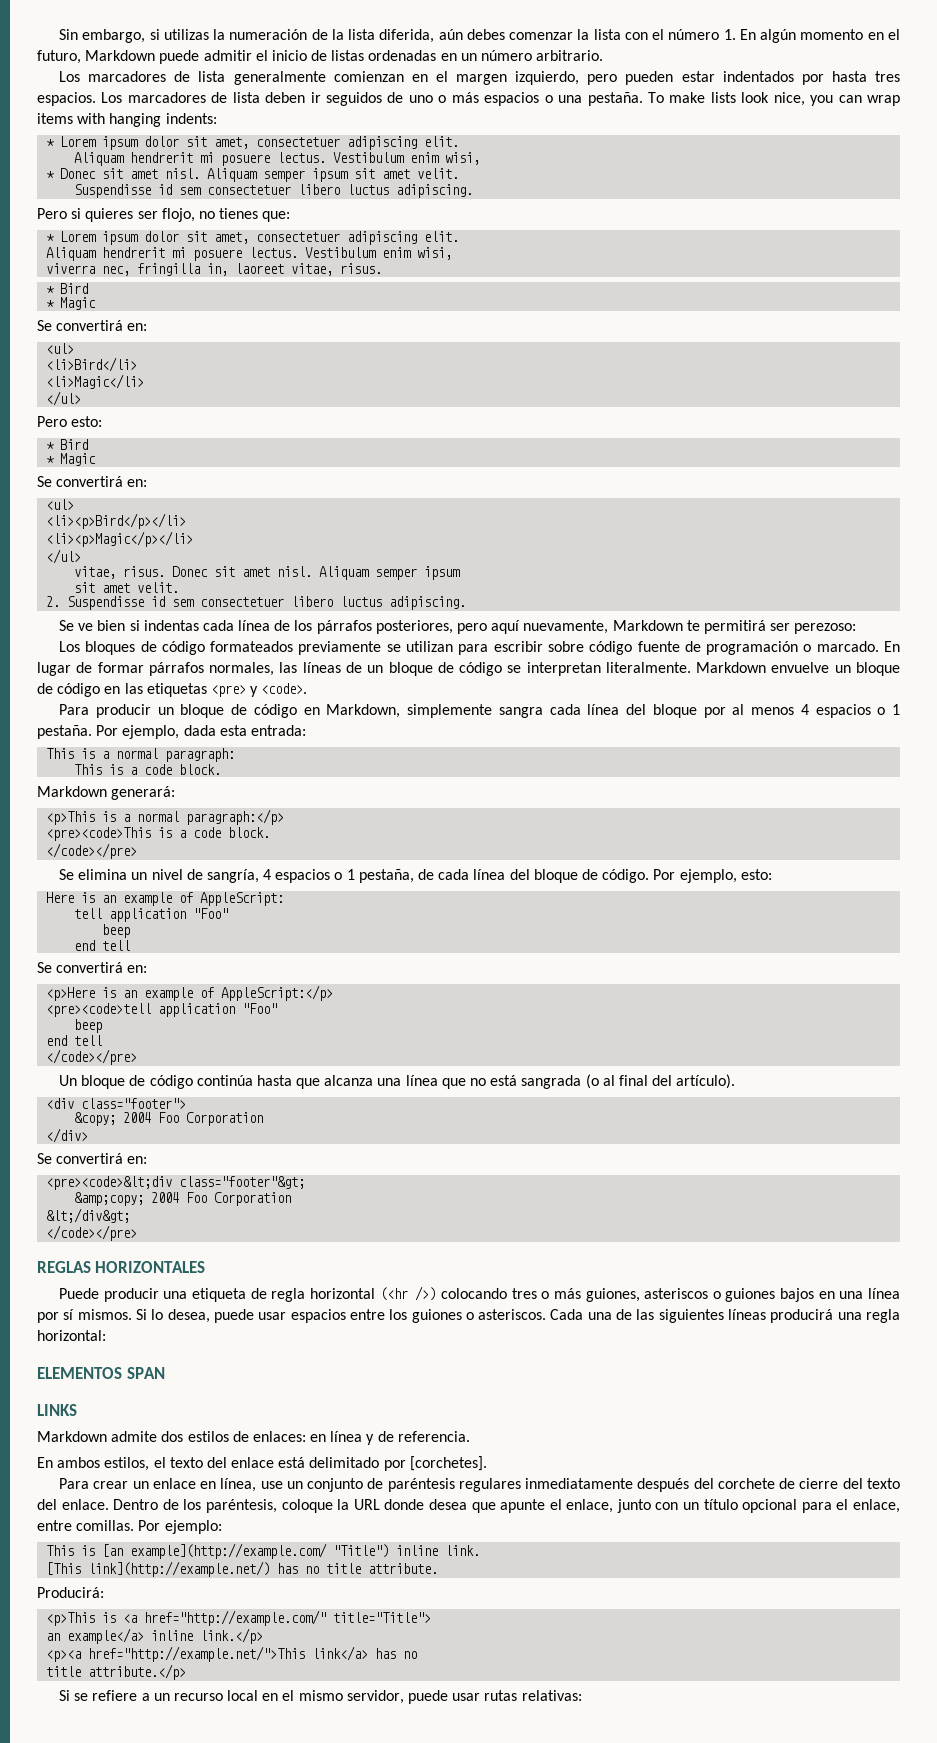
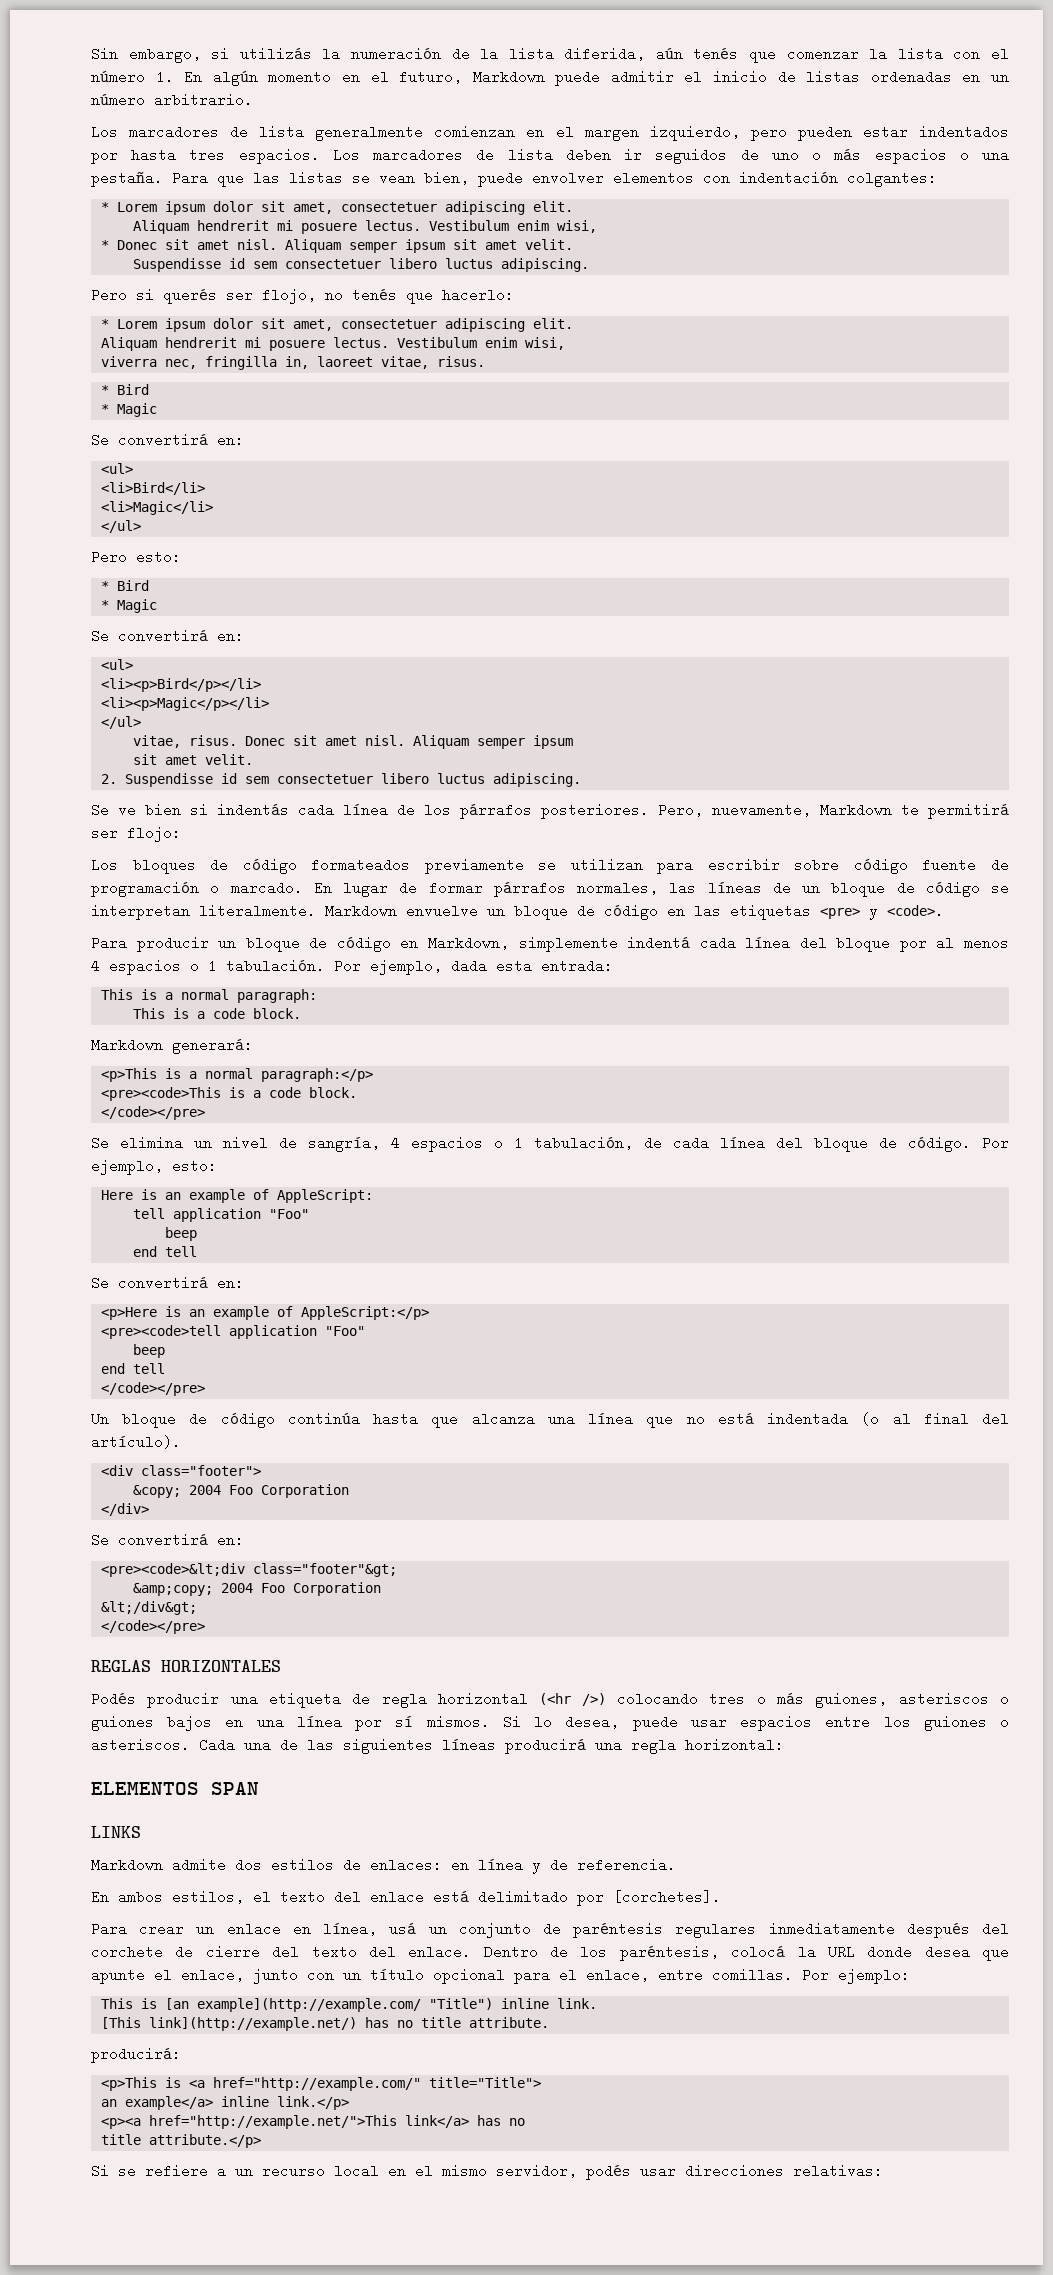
- Sin embargo, si utilizas la numeración de la lista diferida, aún debes comenzar la lista con el número 1. En algún momento en el futuro, Markdown puede admitir el inicio de listas ordenadas en un número arbitrario.
+ Sin embargo, si utilizás la numeración de la lista diferida, aún tenés que comenzar la lista con el número 1. En algún momento en el futuro, Markdown puede admitir el inicio de listas ordenadas en un número arbitrario.
- To make lists look nice, you can wrap items with hanging indents:
+ Para que las listas se vean bien, puede envolver elementos con indentación colgantes:
- Pero si quieres ser flojo, no tienes que:
+ Pero si querés ser flojo, no tenés que hacerlo:
- Se ve bien si indentas cada línea de los párrafos posteriores, pero aquí nuevamente, Markdown te permitirá ser perezoso:
+ Se ve bien si indentás cada línea de los párrafos posteriores. Pero, nuevamente, Markdown te permitirá ser flojo:
- Para producir un bloque de código en Markdown, simplemente sangra cada línea del bloque por al menos 4 espacios o 1 pestaña.
+ Para producir un bloque de código en Markdown, simplemente indentá cada línea del bloque por al menos 4 espacios o 1 tabulación.
- Se elimina un nivel de sangría, 4 espacios o 1 pestaña, de cada línea del bloque de código.
+ Se elimina un nivel de sangría, 4 espacios o 1 tabulación, de cada línea del bloque de código.
- Un bloque de código continúa hasta que alcanza una línea que no está sangrada (o al final del artículo).
+ Un bloque de código continúa hasta que alcanza una línea que no está indentada (o al final del artículo).
- Puede producir una etiqueta de regla horizontal (<hr />) colocando tres o más guiones, asteriscos o guiones bajos en una línea por sí mismos.
+ Podés producir una etiqueta de regla horizontal (<hr />) colocando tres o más guiones, asteriscos o guiones bajos en una línea por sí mismos.
- Para crear un enlace en línea, use un conjunto de paréntesis regulares inmediatamente después del corchete de cierre del texto del enlace.
+ Para crear un enlace en línea, usá un conjunto de paréntesis regulares inmediatamente después del corchete de cierre del texto del enlace.
- Dentro de los paréntesis, coloque la URL donde desea que apunte el enlace, junto con un título opcional para el enlace, entre comillas.
+ Dentro de los paréntesis, colocá la URL donde desea que apunte el enlace, junto con un título opcional para el enlace, entre comillas.
- Producirá:
+ producirá:
- Si se refiere a un recurso local en el mismo servidor, puede usar rutas relativas:
+ Si se refiere a un recurso local en el mismo servidor, podés usar direcciones relativas:

